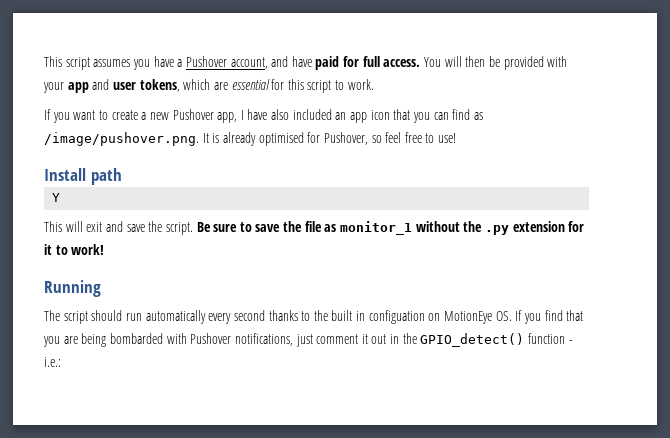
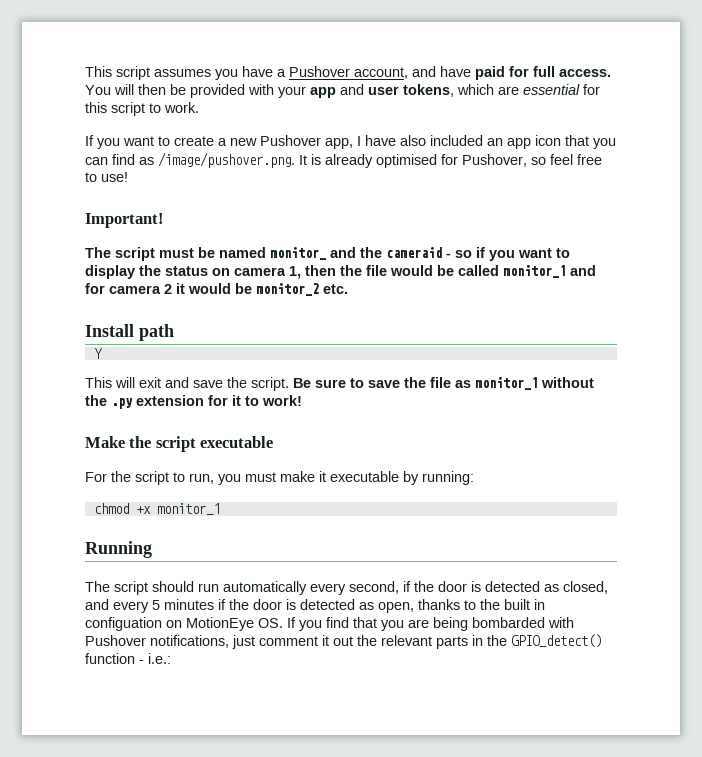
+ Important!
+ The script must be named monitor_ and the cameraid - so if you want to display the status on camera 1, then the file would be called monitor_1 and for camera 2 it would be monitor_2 etc.
+ Make the script executable
+ For the script to run, you must make it executable by running:
+ chmod +x monitor_1
- The script should run automatically every second thanks to the built in configuation on MotionEye OS. If you find that you are being bombarded with Pushover notifications, just comment it out in the GPIO_detect() function - i.e.:
+ The script should run automatically every second, if the door is detected as closed, and every 5 minutes if the door is detected as open, thanks to the built in configuation on MotionEye OS. If you find that you are being bombarded with Pushover notifications, just comment it out the relevant parts in the GPIO_detect() function - i.e.:

